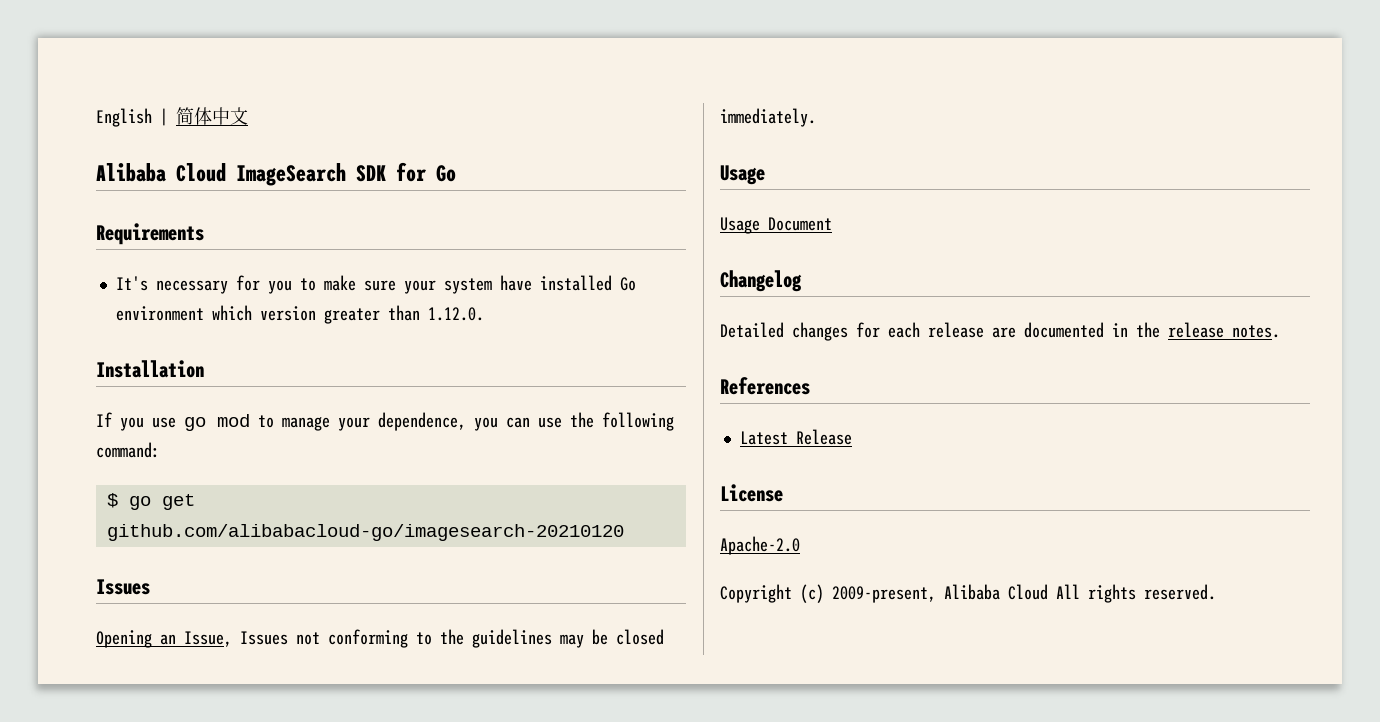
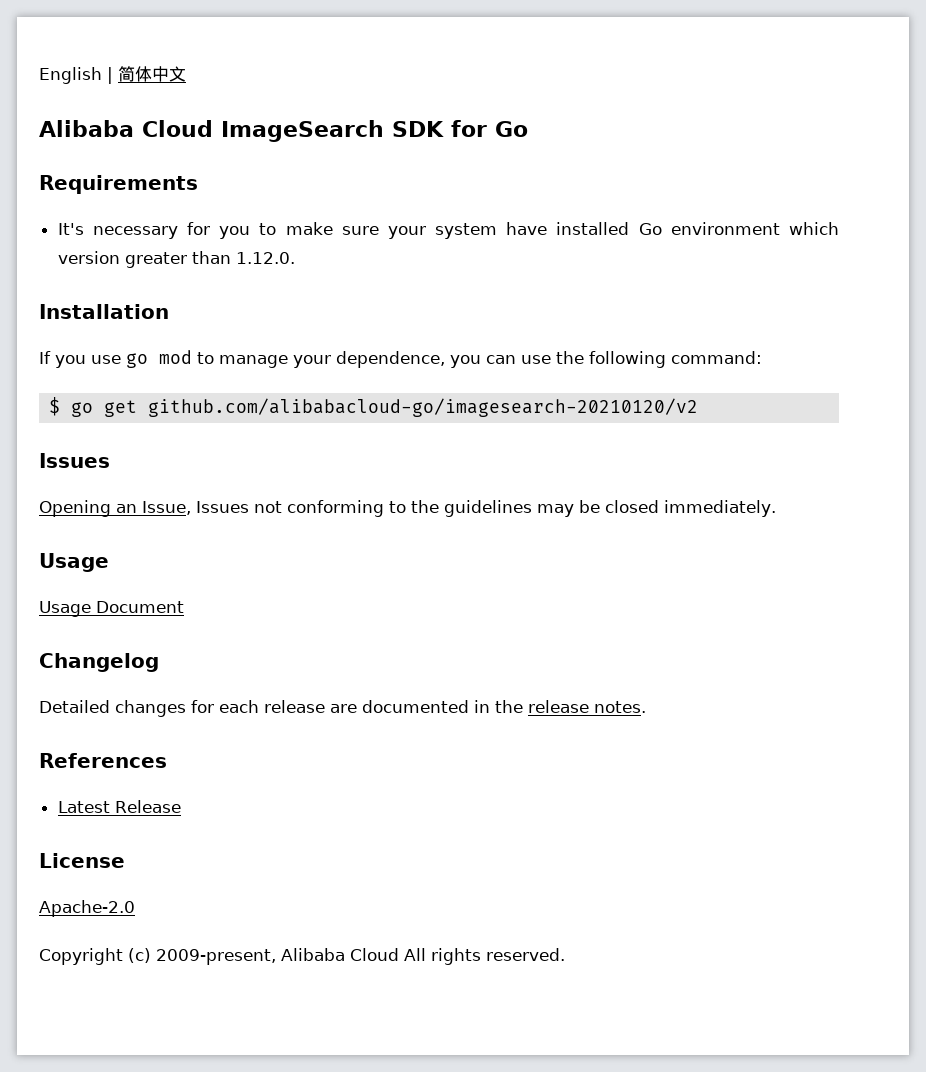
- $ go get github.com/alibabacloud-go/imagesearch-20210120
+ $ go get github.com/alibabacloud-go/imagesearch-20210120/v2

